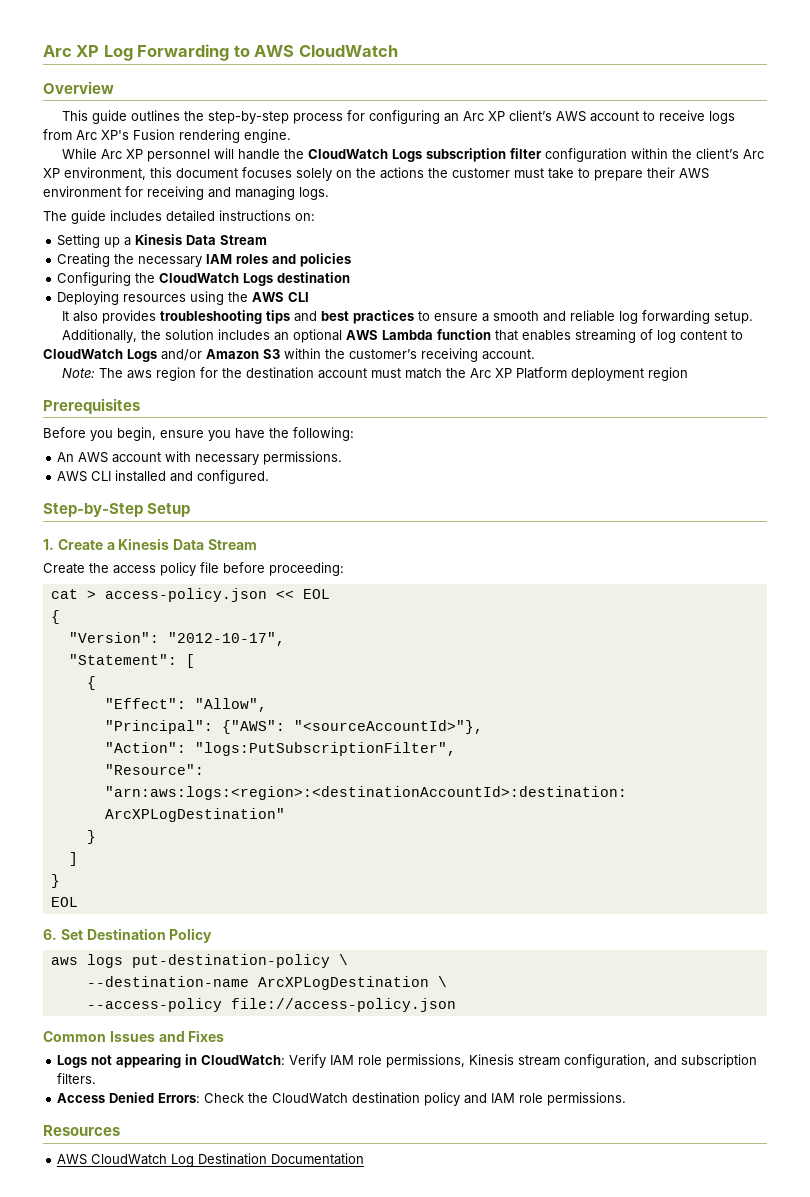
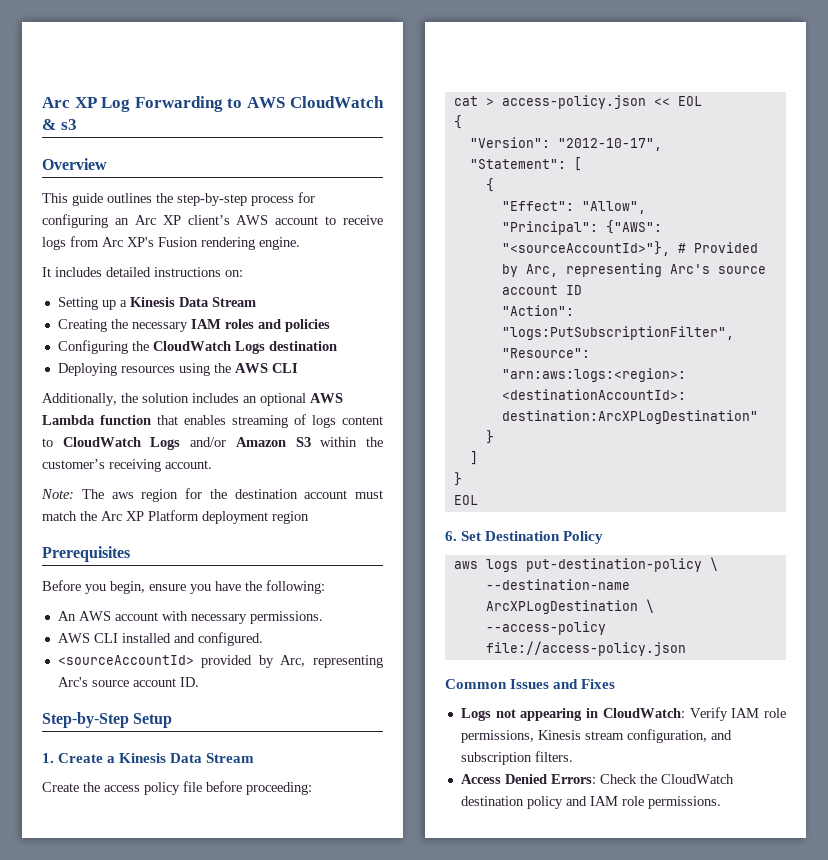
- Arc XP Log Forwarding to AWS CloudWatch
+ Arc XP Log Forwarding to AWS CloudWatch & s3
- While Arc XP personnel will handle the CloudWatch Logs subscription filter configuration within the client’s Arc XP environment, this document focuses solely on the actions the customer must take to prepare their AWS environment for receiving and managing logs.
- The guide includes detailed instructions on:
+ It includes detailed instructions on:
- It also provides troubleshooting tips and best practices to ensure a smooth and reliable log forwarding setup.
- Additionally, the solution includes an optional AWS Lambda function that enables streaming of log content to CloudWatch Logs and/or Amazon S3 within the customer’s receiving account.
+ Additionally, the solution includes an optional AWS Lambda function that enables streaming of logs content to CloudWatch Logs and/or Amazon S3 within the customer’s receiving account.
+ <sourceAccountId> provided by Arc, representing Arc's source account ID.
- "Principal": {"AWS": "<sourceAccountId>"},
+ "Principal": {"AWS": "<sourceAccountId>"}, # Provided by Arc, representing Arc's source account ID
- Resources
- AWS CloudWatch Log Destination Documentation

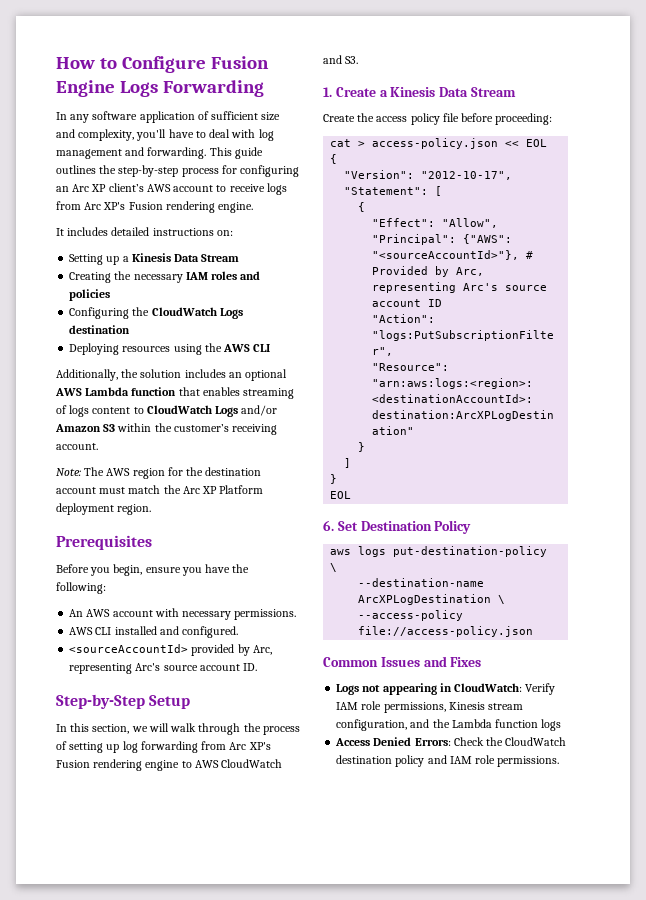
- Arc XP Log Forwarding to AWS CloudWatch & s3
- Overview
- This guide outlines the step-by-step process for configuring an Arc XP client’s AWS account to receive logs from Arc XP's Fusion rendering engine.
+ How to Configure Fusion Engine Logs Forwarding
+ In any software application of sufficient size and complexity, you'll have to deal with log management and forwarding. This guide outlines the step-by-step process for configuring an Arc XP client’s AWS account to receive logs from Arc XP's Fusion rendering engine.
- Note: The aws region for the destination account must match the Arc XP Platform deployment region
+ Note: The AWS region for the destination account must match the Arc XP Platform deployment region.
+ In this section, we will walk through the process of setting up log forwarding from Arc XP's Fusion rendering engine to AWS CloudWatch and S3.
- Logs not appearing in CloudWatch: Verify IAM role permissions, Kinesis stream configuration, and subscription filters.
+ Logs not appearing in CloudWatch: Verify IAM role permissions, Kinesis stream configuration, and the Lambda function logs

